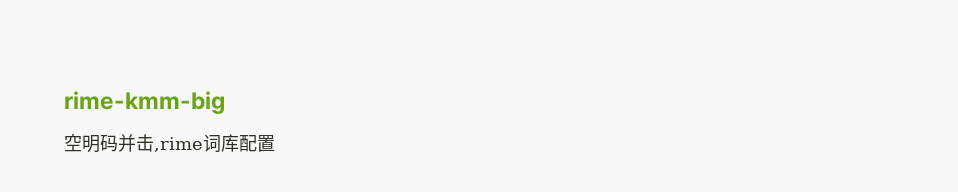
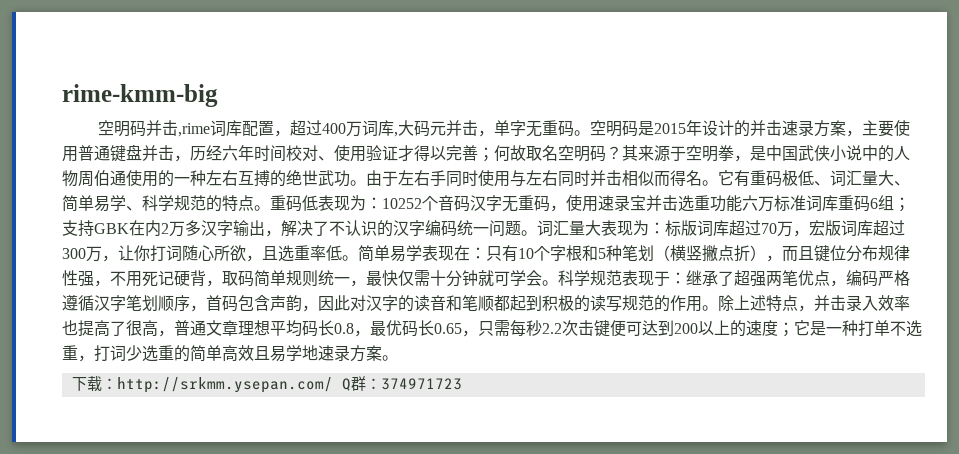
- 空明码并击,rime词库配置
+ 空明码并击,rime词库配置，超过400万词库,大码元并击，单字无重码。空明码是2015年设计的并击速录方案，主要使用普通键盘并击，历经六年时间校对、使用验证才得以完善；何故取名空明码？其来源于空明拳，是中国武侠小说中的人物周伯通使用的一种左右互搏的绝世武功。由于左右手同时使用与左右同时并击相似而得名。它有重码极低、词汇量大、简单易学、科学规范的特点。重码低表现为：10252个音码汉字无重码，使用速录宝并击选重功能六万标准词库重码6组；支持GBK在内2万多汉字输出，解决了不认识的汉字编码统一问题。词汇量大表现为：标版词库超过70万，宏版词库超过300万，让你打词随心所欲，且选重率低。简单易学表现在：只有10个字根和5种笔划（横竖撇点折），而且键位分布规律性强，不用死记硬背，取码简单规则统一，最快仅需十分钟就可学会。科学规范表现于：继承了超强两笔优点，编码严格遵循汉字笔划顺序，首码包含声韵，因此对汉字的读音和笔顺都起到积极的读写规范的作用。除上述特点，并击录入效率也提高了很高，普通文章理想平均码长0.8，最优码长0.65，只需每秒2.2次击键便可达到200以上的速度；它是一种打单不选重，打词少选重的简单高效且易学地速录方案。
+ 下载：http://srkmm.ysepan.com/ Q群：374971723

